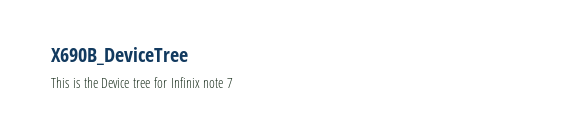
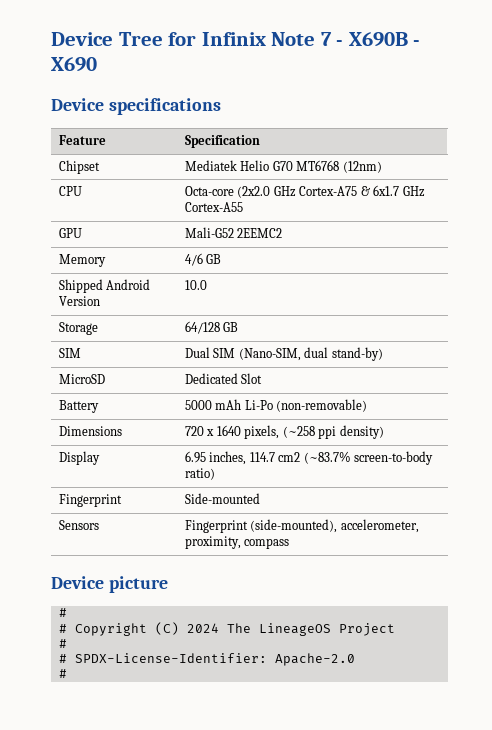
- X690B_DeviceTree
- This is the Device tree for Infinix note 7
+ Device Tree for Infinix Note 7 - X690B - X690
+ Device specifications
+ Feature | Specification
+ Chipset | Mediatek Helio G70 MT6768 (12nm)
+ CPU | Octa-core (2x2.0 GHz Cortex-A75 & 6x1.7 GHz Cortex-A55
+ GPU | Mali-G52 2EEMC2
+ Memory | 4/6 GB
+ Shipped Android Version | 10.0
+ Storage | 64/128 GB
+ SIM | Dual SIM (Nano-SIM, dual stand-by)
+ MicroSD | Dedicated Slot
+ Battery | 5000 mAh Li-Po (non-removable)
+ Dimensions | 720 x 1640 pixels, (~258 ppi density)
+ Display | 6.95 inches, 114.7 cm2 (~83.7% screen-to-body ratio)
+ Fingerprint | Side-mounted
+ Sensors | Fingerprint (side-mounted), accelerometer, proximity, compass
+ Device picture
+ #
+ # Copyright (C) 2024 The LineageOS Project
+ #
+ # SPDX-License-Identifier: Apache-2.0
+ #

